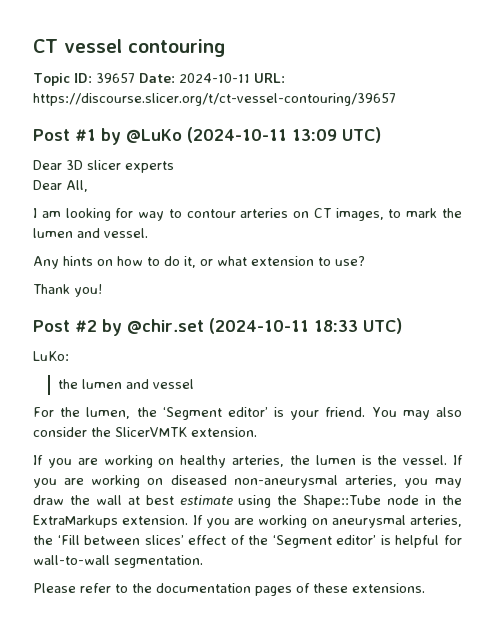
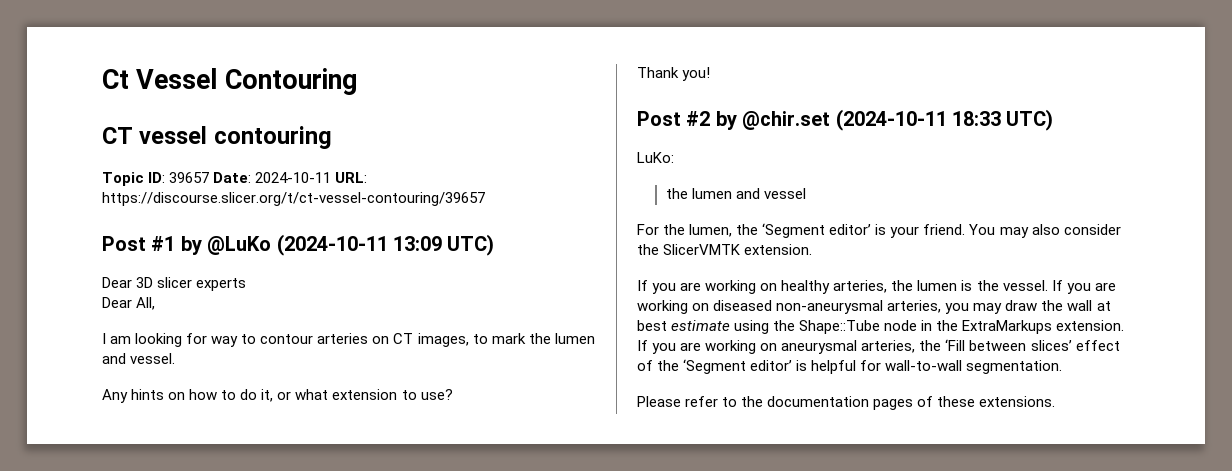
+ Ct Vessel Contouring

